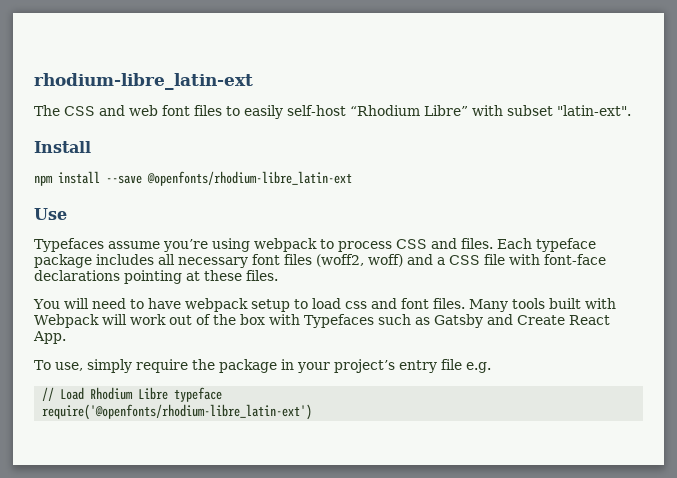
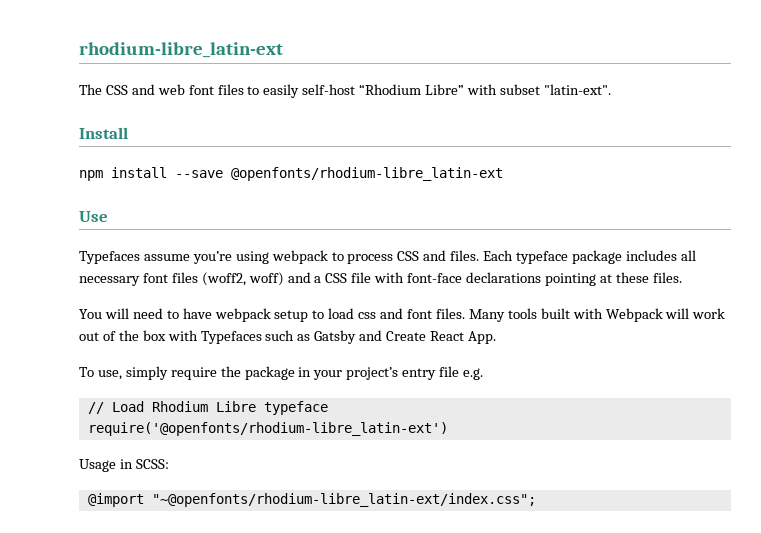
+ Usage in SCSS:
+ @import "~@openfonts/rhodium-libre_latin-ext/index.css";

